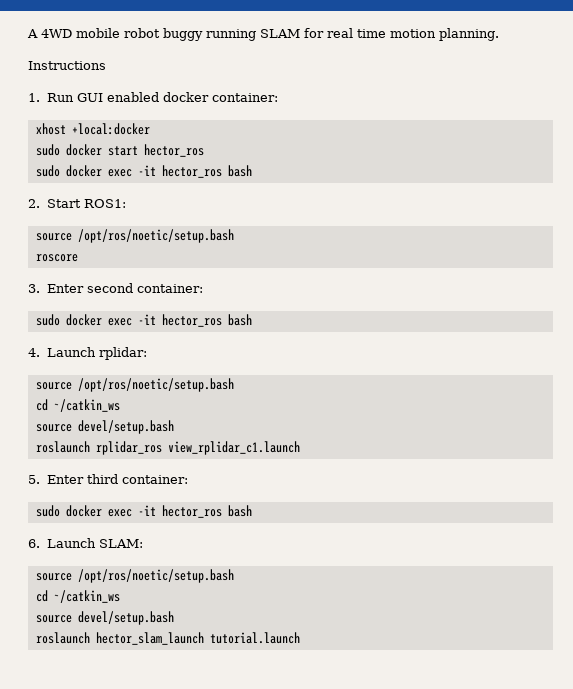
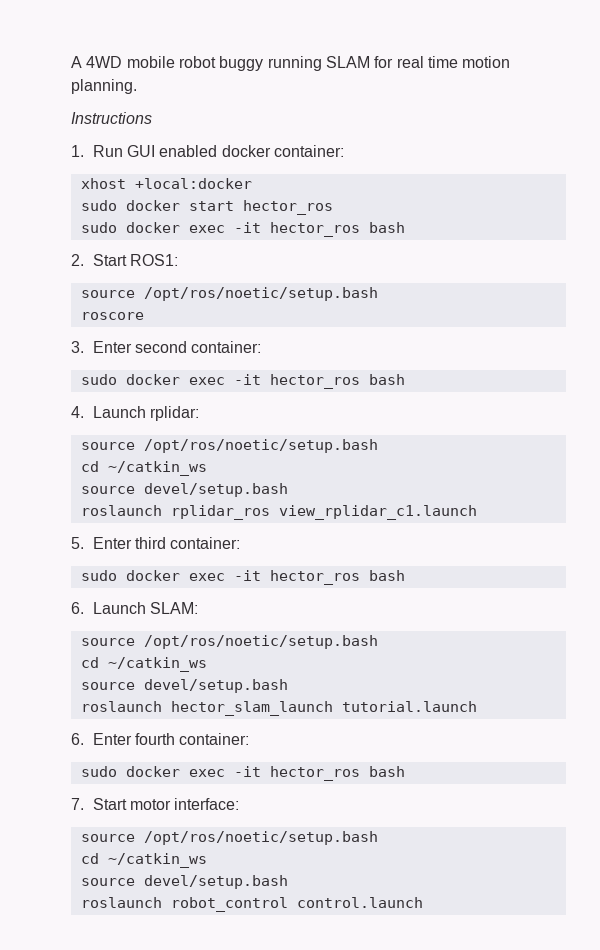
+ 6. Enter fourth container:
+ sudo docker exec -it hector_ros bash
+ 7. Start motor interface:
+ source /opt/ros/noetic/setup.bash
+ cd ~/catkin_ws
+ source devel/setup.bash
+ roslaunch robot_control control.launch

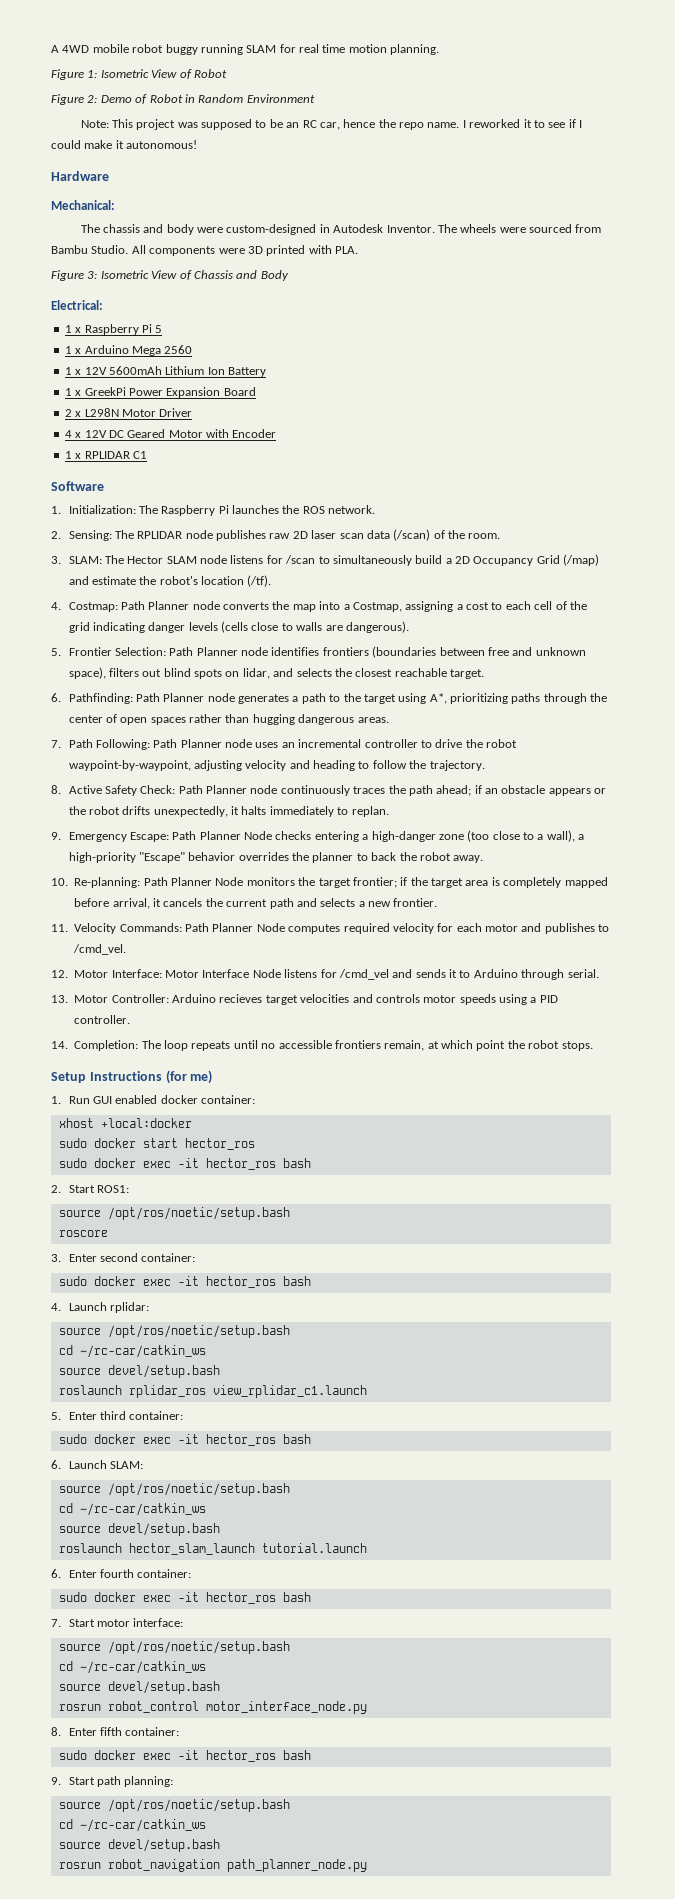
- Instructions
+ Figure 1: Isometric View of Robot
+ Figure 2: Demo of Robot in Random Environment
+ Note: This project was supposed to be an RC car, hence the repo name. I reworked it to see if I could make it autonomous!
+ Hardware
+ Mechanical:
+ The chassis and body were custom-designed in Autodesk Inventor. The wheels were sourced from Bambu Studio. All components were 3D printed with PLA.
+ Figure 3: Isometric View of Chassis and Body
+ Electrical:
+ 1 x Raspberry Pi 5
+ 1 x Arduino Mega 2560
+ 1 x 12V 5600mAh Lithium Ion Battery
+ 1 x GreekPi Power Expansion Board
+ 2 x L298N Motor Driver
+ 4 x 12V DC Geared Motor with Encoder
+ 1 x RPLIDAR C1
+ Software
+ 1. Initialization: The Raspberry Pi launches the ROS network.
+ 2. Sensing: The RPLIDAR node publishes raw 2D laser scan data (/scan) of the room.
+ 3. SLAM: The Hector SLAM node listens for /scan to simultaneously build a 2D Occupancy Grid (/map) and estimate the robot's location (/tf).
+ 4. Costmap: Path Planner node converts the map into a Costmap, assigning a cost to each cell of the grid indicating danger levels (cells close to walls are dangerous).
+ 5. Frontier Selection: Path Planner node identifies frontiers (boundaries between free and unknown space), filters out blind spots on lidar, and selects the closest reachable target.
+ 6. Pathfinding: Path Planner node generates a path to the target using A*, prioritizing paths through the center of open spaces rather than hugging dangerous areas.
+ 7. Path Following: Path Planner node uses an incremental controller to drive the robot waypoint-by-waypoint, adjusting velocity and heading to follow the trajectory.
+ 8. Active Safety Check: Path Planner node continuously traces the path ahead; if an obstacle appears or the robot drifts unexpectedly, it halts immediately to replan.
+ 9. Emergency Escape: Path Planner Node checks entering a high-danger zone (too close to a wall), a high-priority "Escape" behavior overrides the planner to back the robot away.
+ 10. Re-planning: Path Planner Node monitors the target frontier; if the target area is completely mapped before arrival, it cancels the current path and selects a new frontier.
+ 11. Velocity Commands: Path Planner Node computes required velocity for each motor and publishes to /cmd_vel.
+ 12. Motor Interface: Motor Interface Node listens for /cmd_vel and sends it to Arduino through serial.
+ 13. Motor Controller: Arduino recieves target velocities and controls motor speeds using a PID controller.
+ 14. Completion: The loop repeats until no accessible frontiers remain, at which point the robot stops.
+ Setup Instructions (for me)
  4. Launch rplidar:
  source /opt/ros/noetic/setup.bash
- cd ~/catkin_ws
+ cd ~/rc-car/catkin_ws
  6. Launch SLAM:
  source /opt/ros/noetic/setup.bash
- cd ~/catkin_ws
+ cd ~/rc-car/catkin_ws
  7. Start motor interface:
  source /opt/ros/noetic/setup.bash
- cd ~/catkin_ws
+ cd ~/rc-car/catkin_ws
  source devel/setup.bash
- roslaunch robot_control control.launch
+ rosrun robot_control motor_interface_node.py
+ 8. Enter fifth container:
+ sudo docker exec -it hector_ros bash
+ 9. Start path planning:
+ source /opt/ros/noetic/setup.bash
+ cd ~/rc-car/catkin_ws
+ source devel/setup.bash
+ rosrun robot_navigation path_planner_node.py

